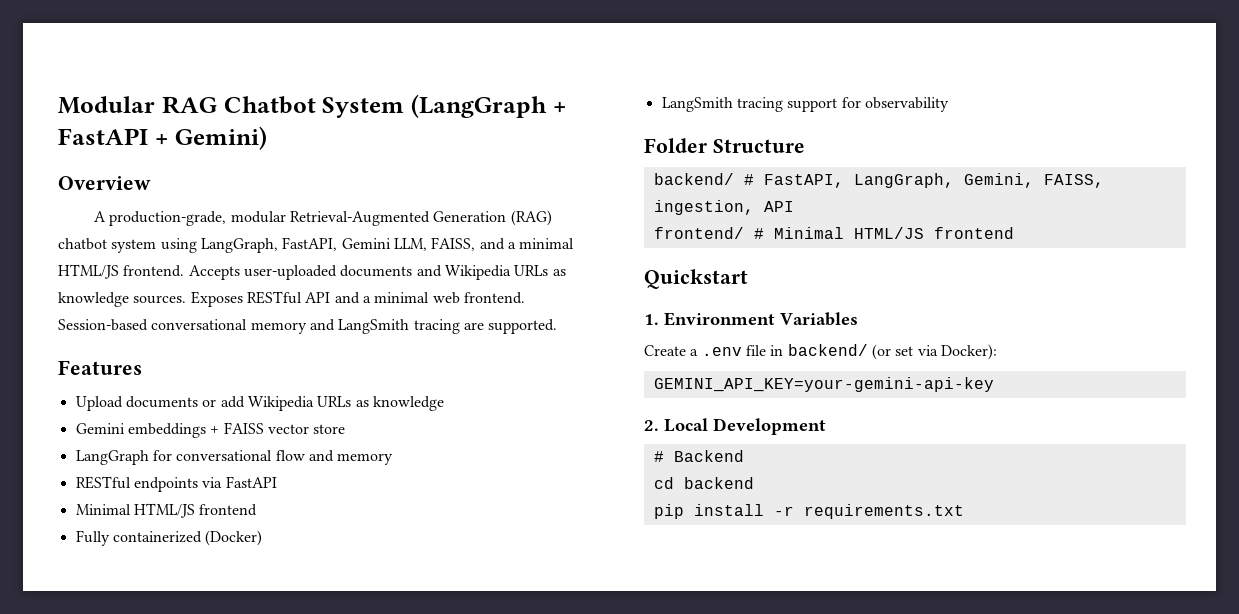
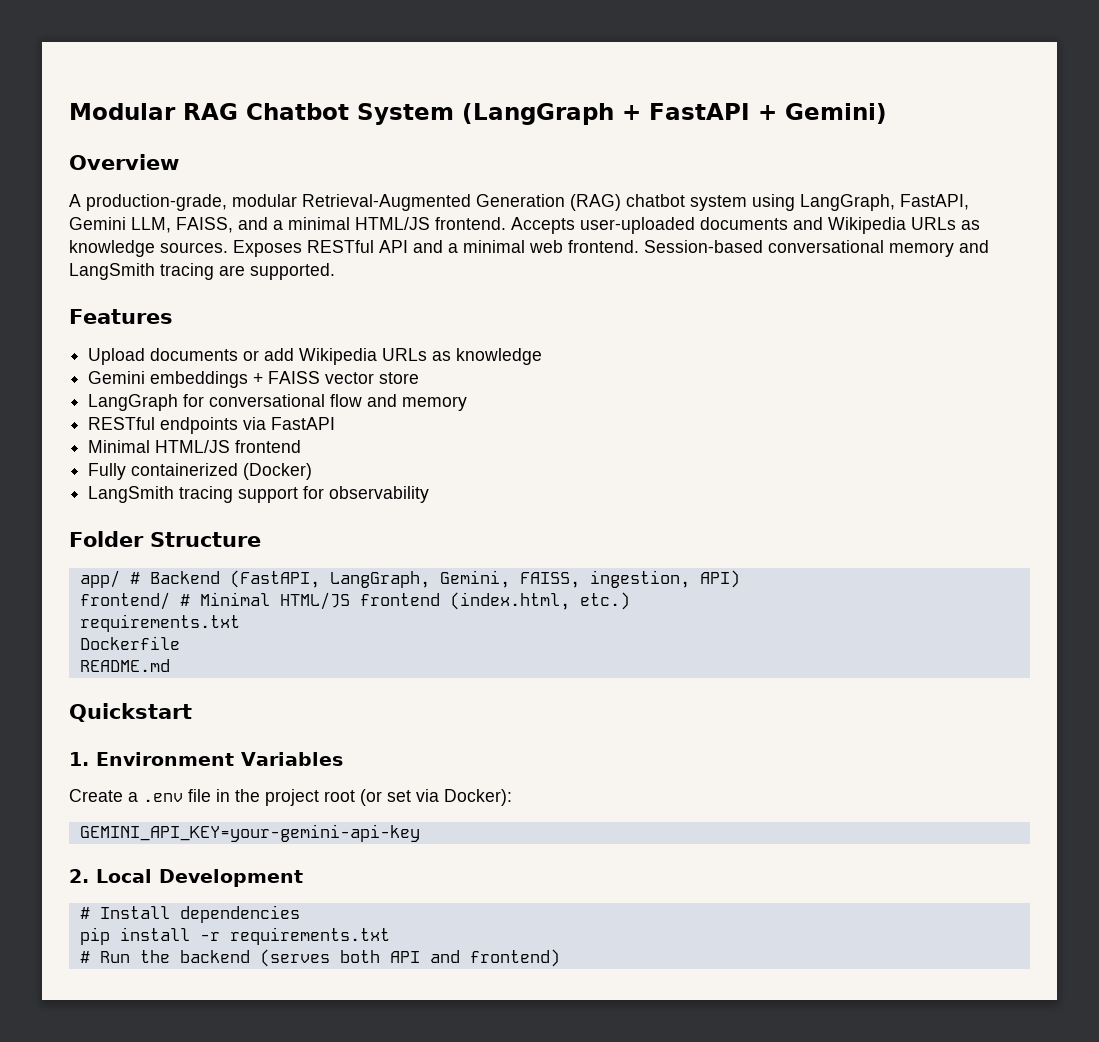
- backend/ # FastAPI, LangGraph, Gemini, FAISS, ingestion, API
+ app/ # Backend (FastAPI, LangGraph, Gemini, FAISS, ingestion, API)
- frontend/ # Minimal HTML/JS frontend
+ frontend/ # Minimal HTML/JS frontend (index.html, etc.)
+ requirements.txt
+ Dockerfile
+ README.md
- Create a .env file in backend/ (or set via Docker):
+ Create a .env file in the project root (or set via Docker):
- # Backend
- cd backend
+ # Install dependencies
+ # Run the backend (serves both API and frontend)

